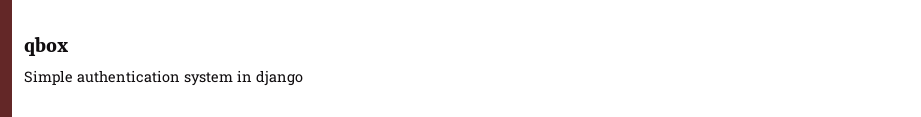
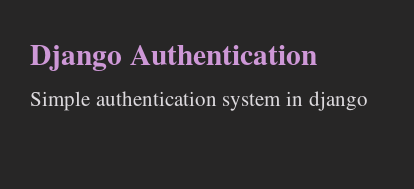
- qbox
+ Django Authentication

